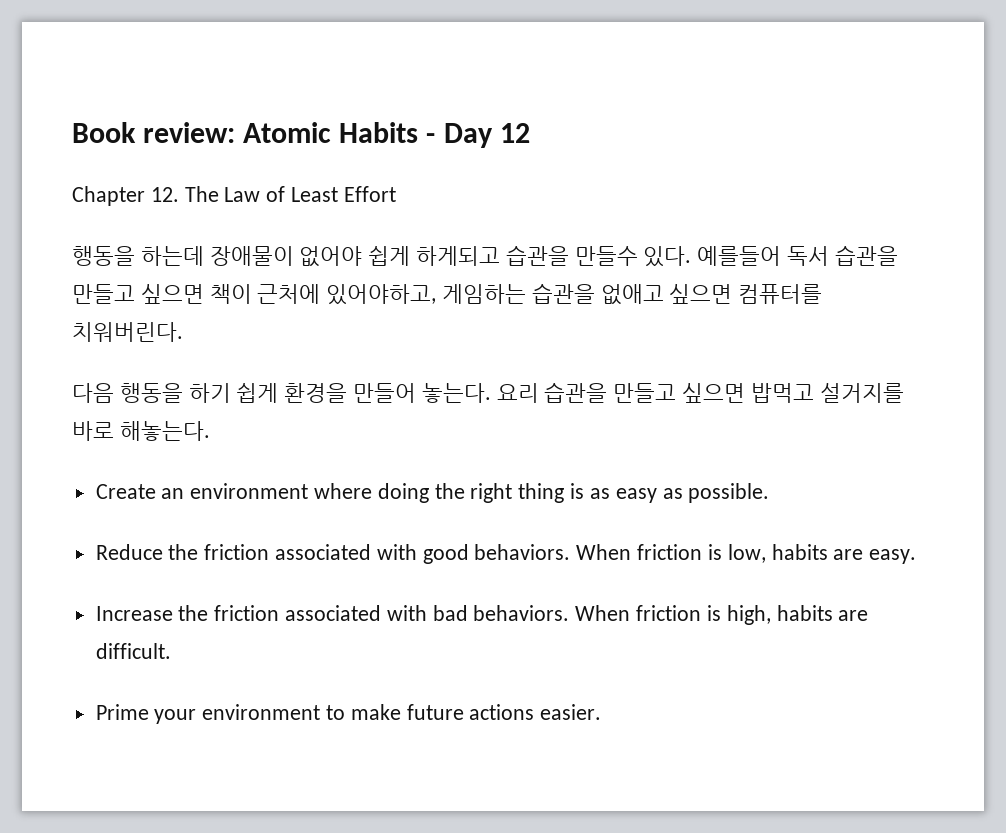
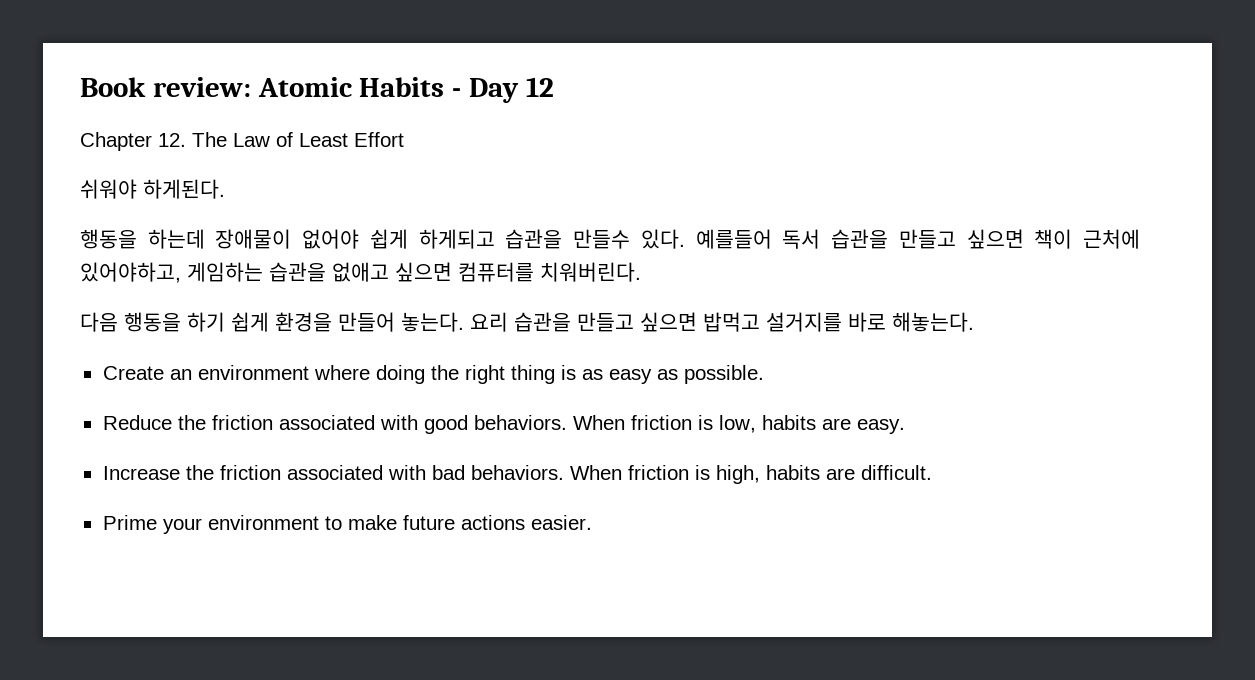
+ 쉬워야 하게된다.

